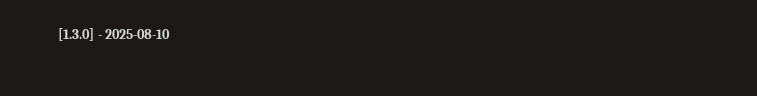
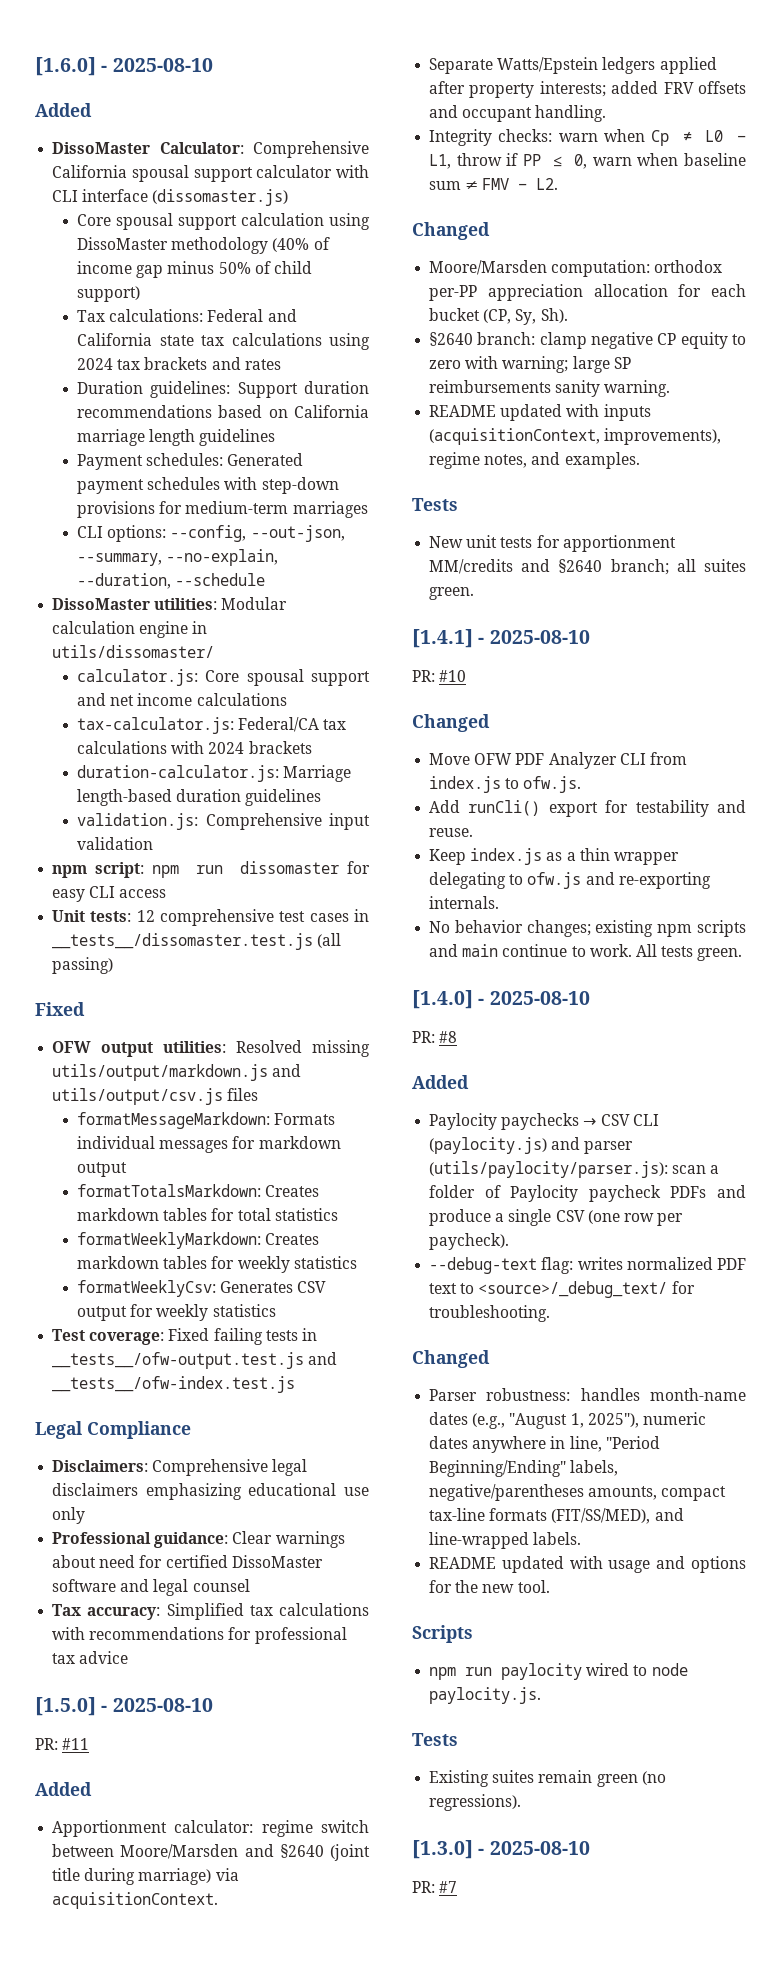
+ [1.6.0] - 2025-08-10
+ Added
+ DissoMaster Calculator: Comprehensive California spousal support calculator with CLI interface (dissomaster.js)
+ Core spousal support calculation using DissoMaster methodology (40% of income gap minus 50% of child support)
+ Tax calculations: Federal and California state tax calculations using 2024 tax brackets and rates
+ Duration guidelines: Support duration recommendations based on California marriage length guidelines
+ Payment schedules: Generated payment schedules with step-down provisions for medium-term marriages
+ CLI options: --config, --out-json, --summary, --no-explain, --duration, --schedule
+ DissoMaster utilities: Modular calculation engine in utils/dissomaster/
+ calculator.js: Core spousal support and net income calculations
+ tax-calculator.js: Federal/CA tax calculations with 2024 brackets
+ duration-calculator.js: Marriage length-based duration guidelines
+ validation.js: Comprehensive input validation
+ npm script: npm run dissomaster for easy CLI access
+ Unit tests: 12 comprehensive test cases in __tests__/dissomaster.test.js (all passing)
+ Fixed
+ OFW output utilities: Resolved missing utils/output/markdown.js and utils/output/csv.js files
+ formatMessageMarkdown: Formats individual messages for markdown output
+ formatTotalsMarkdown: Creates markdown tables for total statistics
+ formatWeeklyMarkdown: Creates markdown tables for weekly statistics
+ formatWeeklyCsv: Generates CSV output for weekly statistics
+ Test coverage: Fixed failing tests in __tests__/ofw-output.test.js and __tests__/ofw-index.test.js
+ Legal Compliance
+ Disclaimers: Comprehensive legal disclaimers emphasizing educational use only
+ Professional guidance: Clear warnings about need for certified DissoMaster software and legal counsel
+ Tax accuracy: Simplified tax calculations with recommendations for professional tax advice
+ [1.5.0] - 2025-08-10
+ PR: #11
+ Added
+ Apportionment calculator: regime switch between Moore/Marsden and §2640 (joint title during marriage) via acquisitionContext.
+ Separate Watts/Epstein ledgers applied after property interests; added FRV offsets and occupant handling.
+ Integrity checks: warn when Cp ≠ L0 − L1, throw if PP ≤ 0, warn when baseline sum ≠ FMV − L2.
+ Changed
+ Moore/Marsden computation: orthodox per-PP appreciation allocation for each bucket (CP, Sy, Sh).
+ §2640 branch: clamp negative CP equity to zero with warning; large SP reimbursements sanity warning.
+ README updated with inputs (acquisitionContext, improvements), regime notes, and examples.
+ Tests
+ New unit tests for apportionment MM/credits and §2640 branch; all suites green.
+ [1.4.1] - 2025-08-10
+ PR: #10
+ Changed
+ Move OFW PDF Analyzer CLI from index.js to ofw.js.
+ Add runCli() export for testability and reuse.
+ Keep index.js as a thin wrapper delegating to ofw.js and re-exporting internals.
+ No behavior changes; existing npm scripts and main continue to work. All tests green.
+ [1.4.0] - 2025-08-10
+ PR: #8
+ Added
+ Paylocity paychecks → CSV CLI (paylocity.js) and parser (utils/paylocity/parser.js): scan a folder of Paylocity paycheck PDFs and produce a single CSV (one row per paycheck).
+ --debug-text flag: writes normalized PDF text to <source>/_debug_text/ for troubleshooting.
+ Changed
+ Parser robustness: handles month-name dates (e.g., "August 1, 2025"), numeric dates anywhere in line, "Period Beginning/Ending" labels, negative/parentheses amounts, compact tax-line formats (FIT/SS/MED), and line-wrapped labels.
+ README updated with usage and options for the new tool.
+ Scripts
+ npm run paylocity wired to node paylocity.js.
+ Tests
+ Existing suites remain green (no regressions).
+ PR: #7

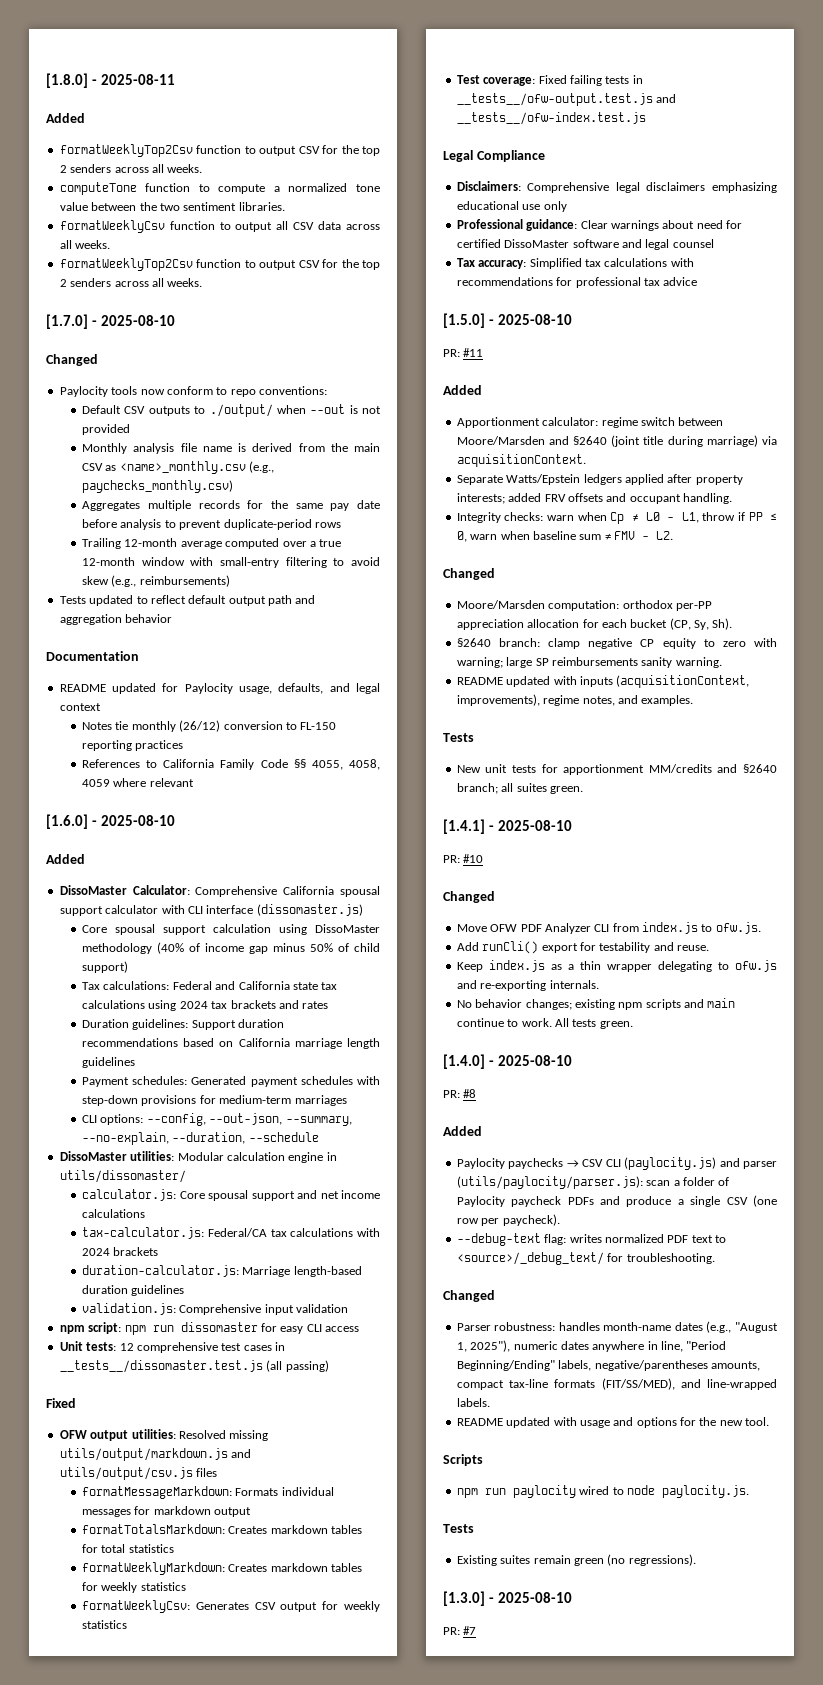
+ [1.8.0] - 2025-08-11
+ Added
+ formatWeeklyTop2Csv function to output CSV for the top 2 senders across all weeks.
+ computeTone function to compute a normalized tone value between the two sentiment libraries.
+ formatWeeklyCsv function to output all CSV data across all weeks.
+ formatWeeklyTop2Csv function to output CSV for the top 2 senders across all weeks.
+ [1.7.0] - 2025-08-10
+ Changed
+ Paylocity tools now conform to repo conventions:
+ Default CSV outputs to ./output/ when --out is not provided
+ Monthly analysis file name is derived from the main CSV as <name>_monthly.csv (e.g., paychecks_monthly.csv)
+ Aggregates multiple records for the same pay date before analysis to prevent duplicate-period rows
+ Trailing 12-month average computed over a true 12-month window with small-entry filtering to avoid skew (e.g., reimbursements)
+ Tests updated to reflect default output path and aggregation behavior
+ Documentation
+ README updated for Paylocity usage, defaults, and legal context
+ Notes tie monthly (26/12) conversion to FL-150 reporting practices
+ References to California Family Code §§ 4055, 4058, 4059 where relevant

